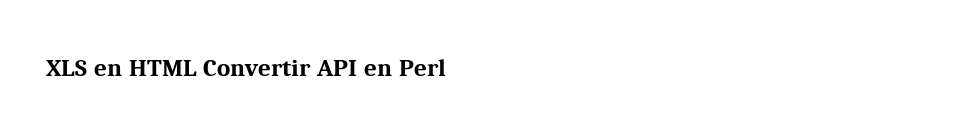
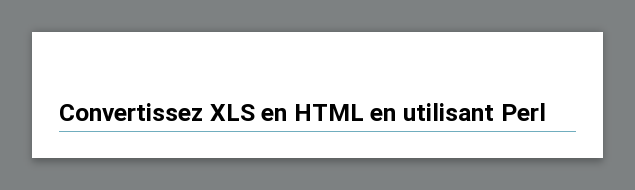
- XLS en HTML Convertir API en Perl
+ Convertissez XLS en HTML en utilisant Perl

